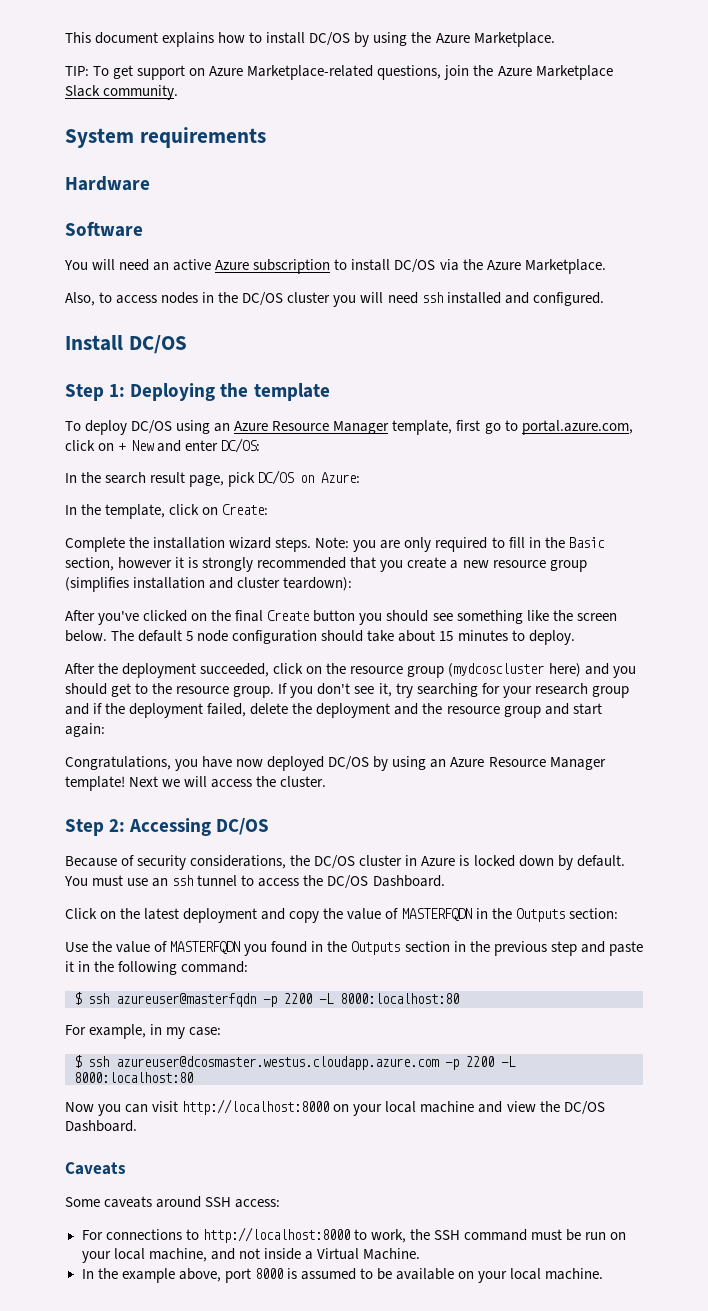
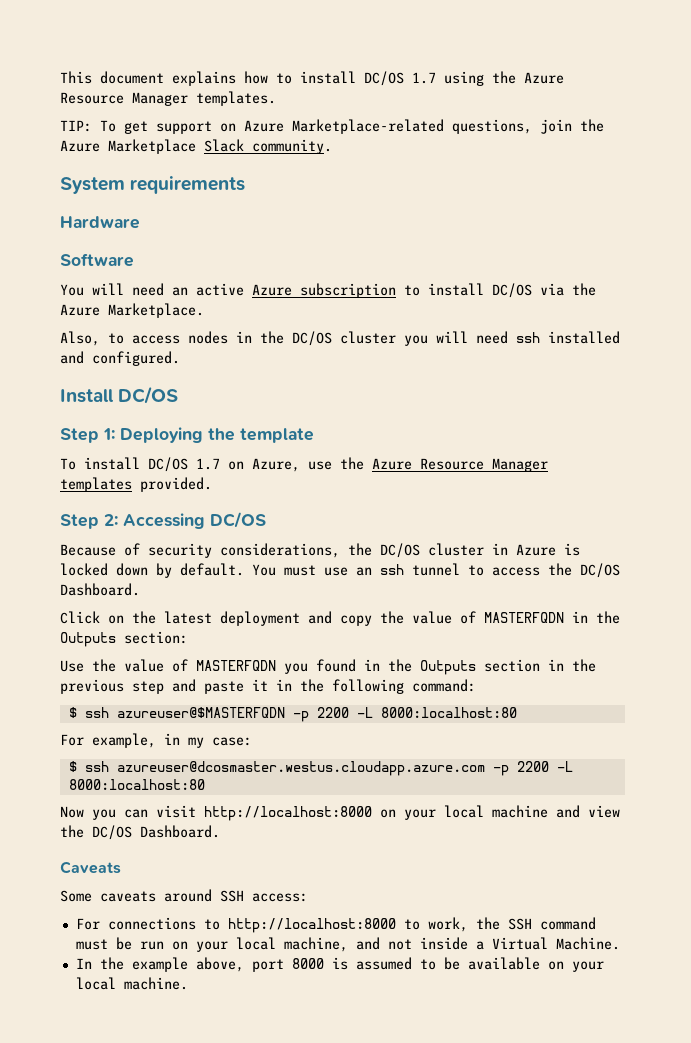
- This document explains how to install DC/OS by using the Azure Marketplace.
+ This document explains how to install DC/OS 1.7 using the Azure Resource Manager templates.
- To deploy DC/OS using an Azure Resource Manager template, first go to portal.azure.com, click on + New and enter DC/OS:
- In the search result page, pick DC/OS on Azure:
- In the template, click on Create:
- Complete the installation wizard steps. Note: you are only required to fill in the Basic section, however it is strongly recommended that you create a new resource group (simplifies installation and cluster teardown):
- After you've clicked on the final Create button you should see something like the screen below. The default 5 node configuration should take about 15 minutes to deploy.
- After the deployment succeeded, click on the resource group (mydcoscluster here) and you should get to the resource group. If you don't see it, try searching for your research group and if the deployment failed, delete the deployment and the resource group and start again:
- Congratulations, you have now deployed DC/OS by using an Azure Resource Manager template! Next we will access the cluster.
+ To install DC/OS 1.7 on Azure, use the Azure Resource Manager templates provided.
- $ ssh azureuser@masterfqdn -p 2200 -L 8000:localhost:80
+ $ ssh azureuser@$MASTERFQDN -p 2200 -L 8000:localhost:80

